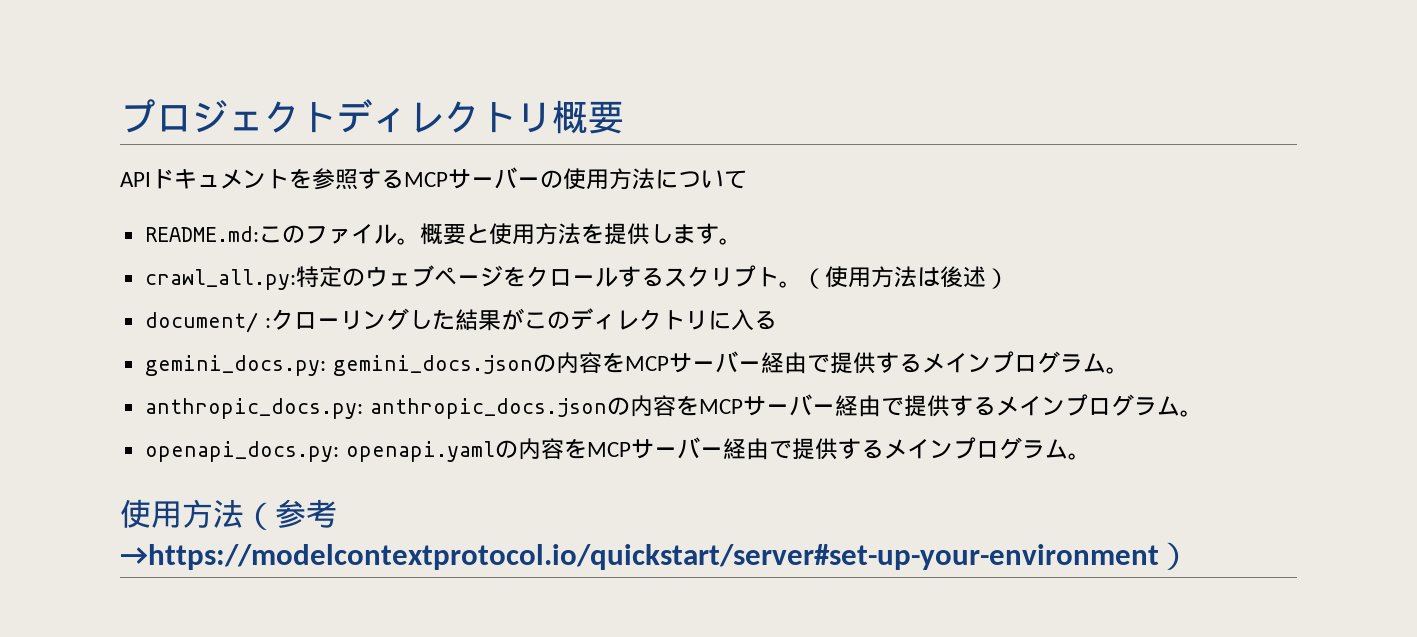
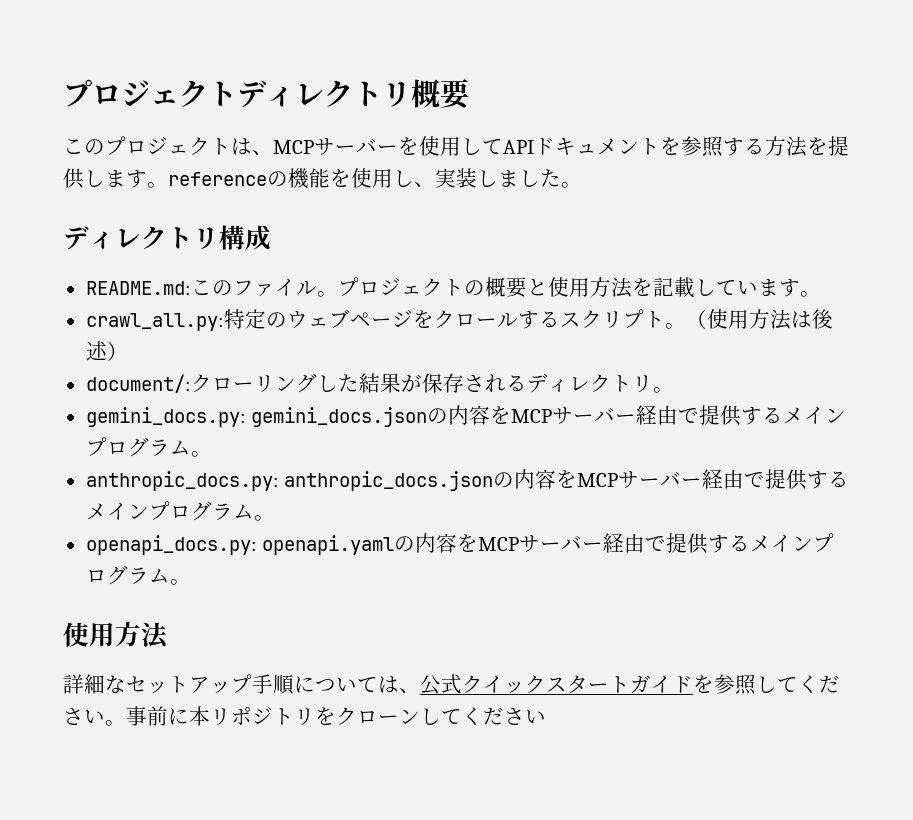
- APIドキュメントを参照するMCPサーバーの使用方法について
+ このプロジェクトは、MCPサーバーを使用してAPIドキュメントを参照する方法を提供します。referenceの機能を使用し、実装しました。
+ ディレクトリ構成
- 概要と使用方法を提供します。
+ プロジェクトの概要と使用方法を記載しています。
- document/ :クローリングした結果がこのディレクトリに入る
+ document/:クローリングした結果が保存されるディレクトリ。
  openapi_docs.py: openapi.yamlの内容をMCPサーバー経由で提供するメインプログラム。
- 使用方法（参考→https://modelcontextprotocol.io/quickstart/server#set-up-your-environment）
+ 使用方法
+ 詳細なセットアップ手順については、公式クイックスタートガイドを参照してください。事前に本リポジトリをクローンしてください

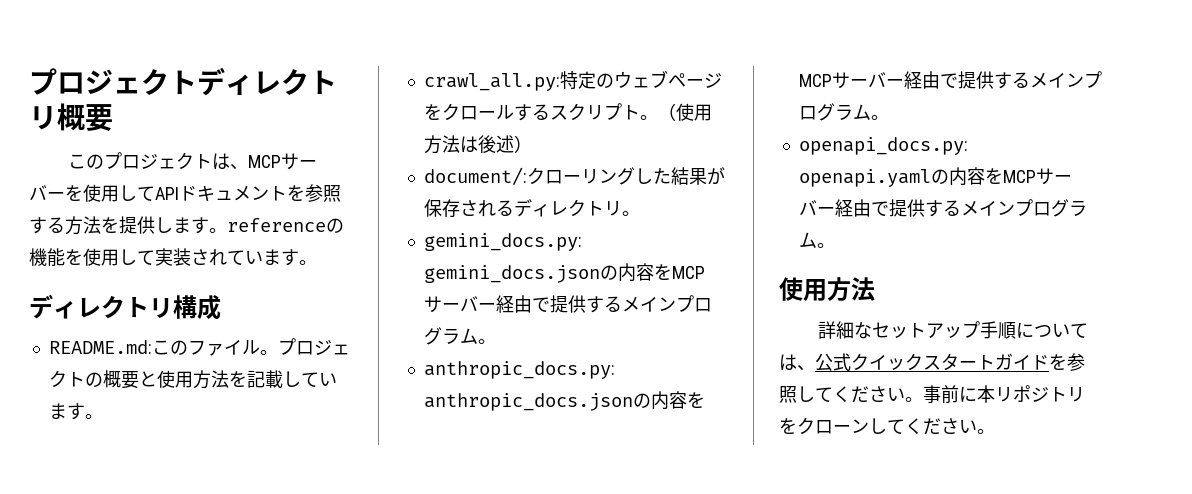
- このプロジェクトは、MCPサーバーを使用してAPIドキュメントを参照する方法を提供します。referenceの機能を使用し、実装しました。
+ このプロジェクトは、MCPサーバーを使用してAPIドキュメントを参照する方法を提供します。referenceの機能を使用して実装されています。
- 事前に本リポジトリをクローンしてください
+ 事前に本リポジトリをクローンしてください。

